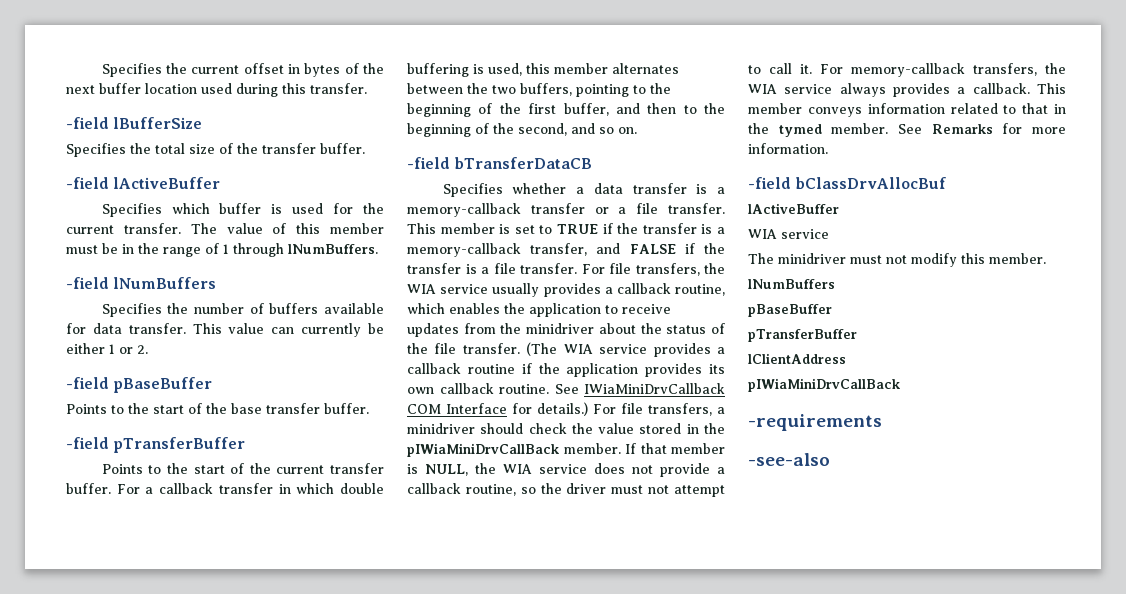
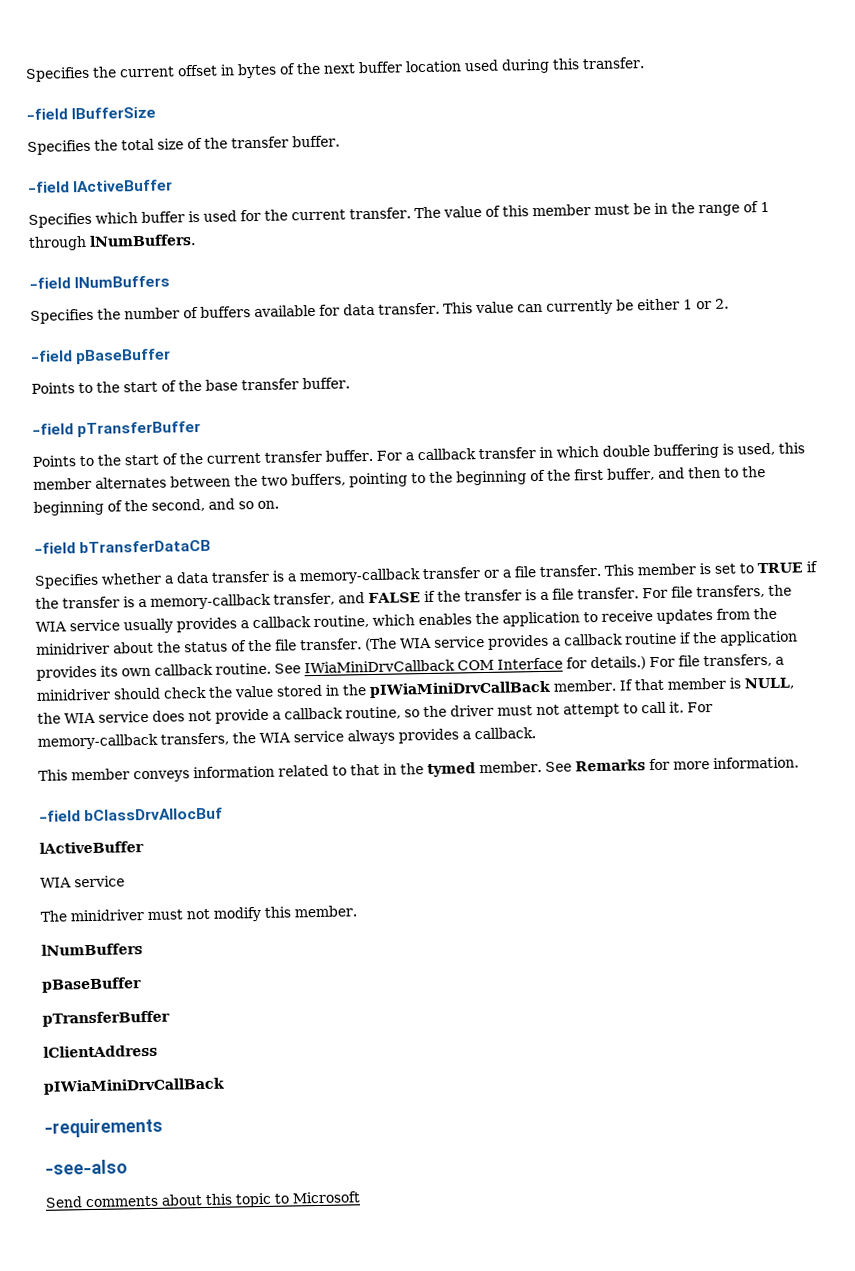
- For memory-callback transfers, the WIA service always provides a callback. This member conveys information related to that in the tymed member.
+ For memory-callback transfers, the WIA service always provides a callback.
+ This member conveys information related to that in the tymed member.
+ Send comments about this topic to Microsoft

